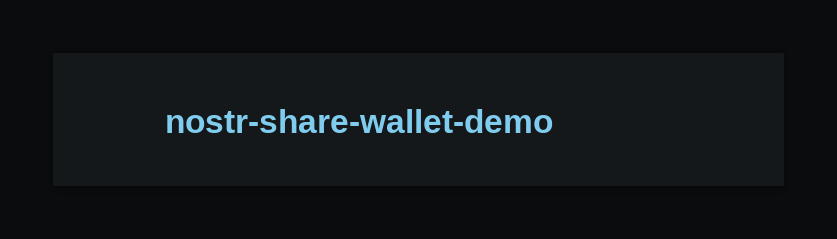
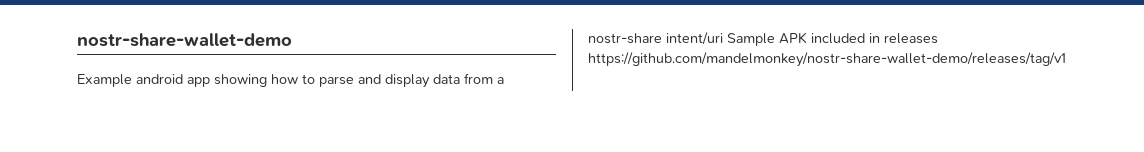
+ Example android app showing how to parse and display data from a nostr-share intent/uri Sample APK included in releases https://github.com/mandelmonkey/nostr-share-wallet-demo/releases/tag/v1

